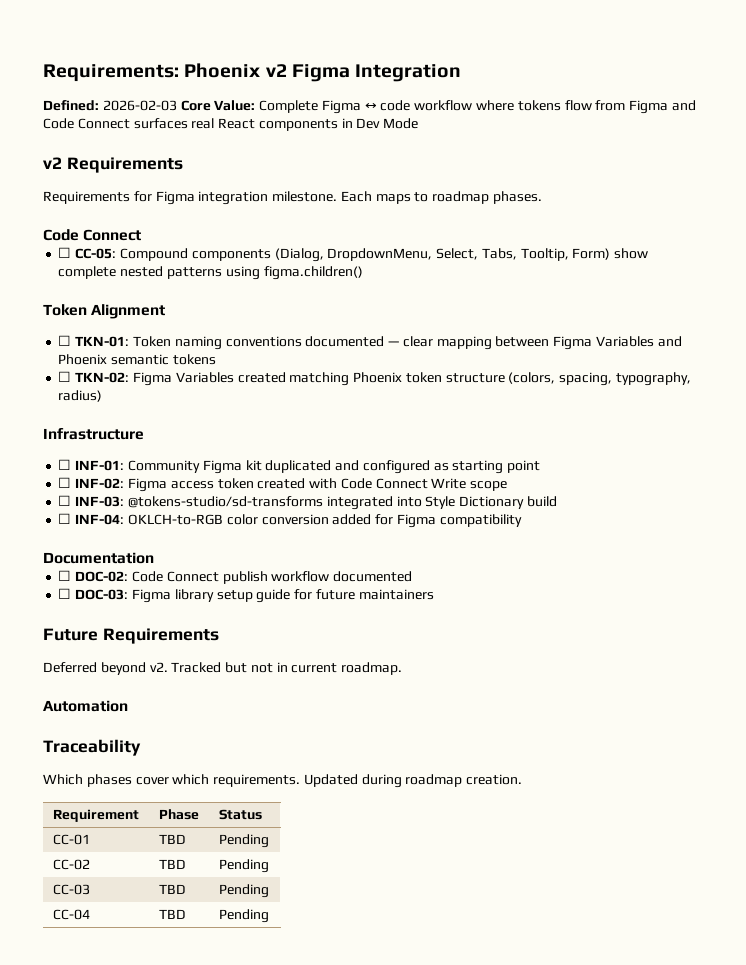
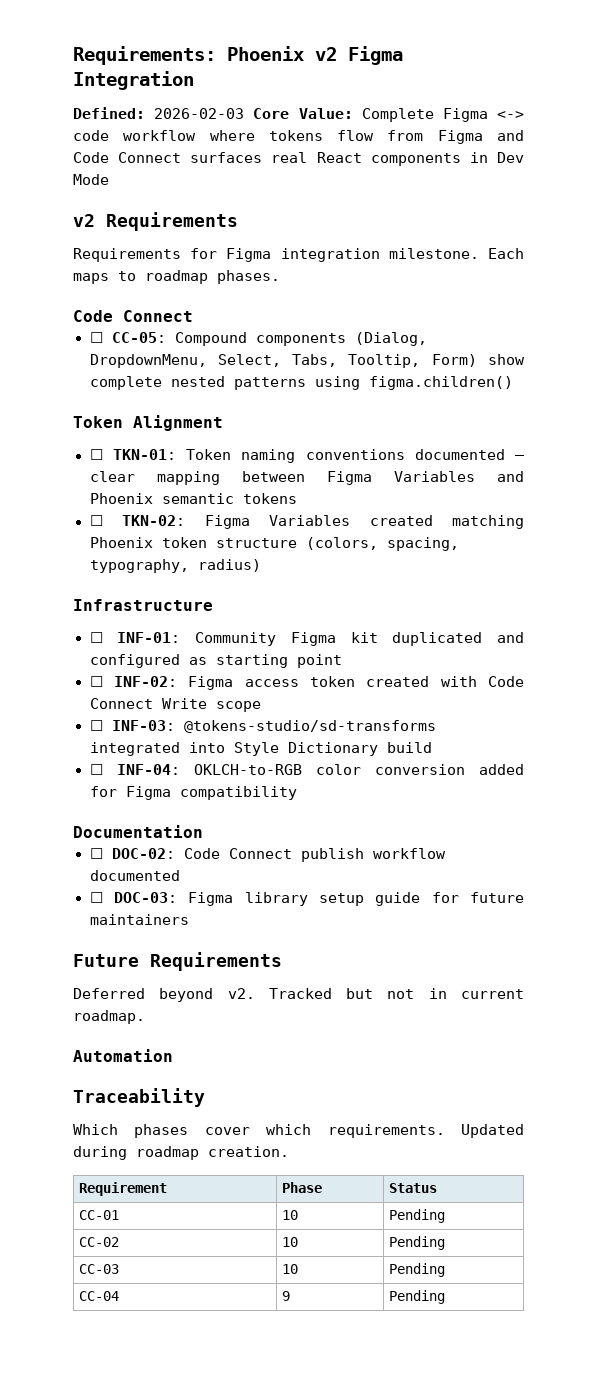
- Defined: 2026-02-03 Core Value: Complete Figma ↔ code workflow where tokens flow from Figma and Code Connect surfaces real React components in Dev Mode
+ Defined: 2026-02-03 Core Value: Complete Figma <-> code workflow where tokens flow from Figma and Code Connect surfaces real React components in Dev Mode
- CC-01 | TBD | Pending
+ CC-01 | 10 | Pending
- CC-02 | TBD | Pending
+ CC-02 | 10 | Pending
- CC-03 | TBD | Pending
+ CC-03 | 10 | Pending
- CC-04 | TBD | Pending
+ CC-04 | 9 | Pending

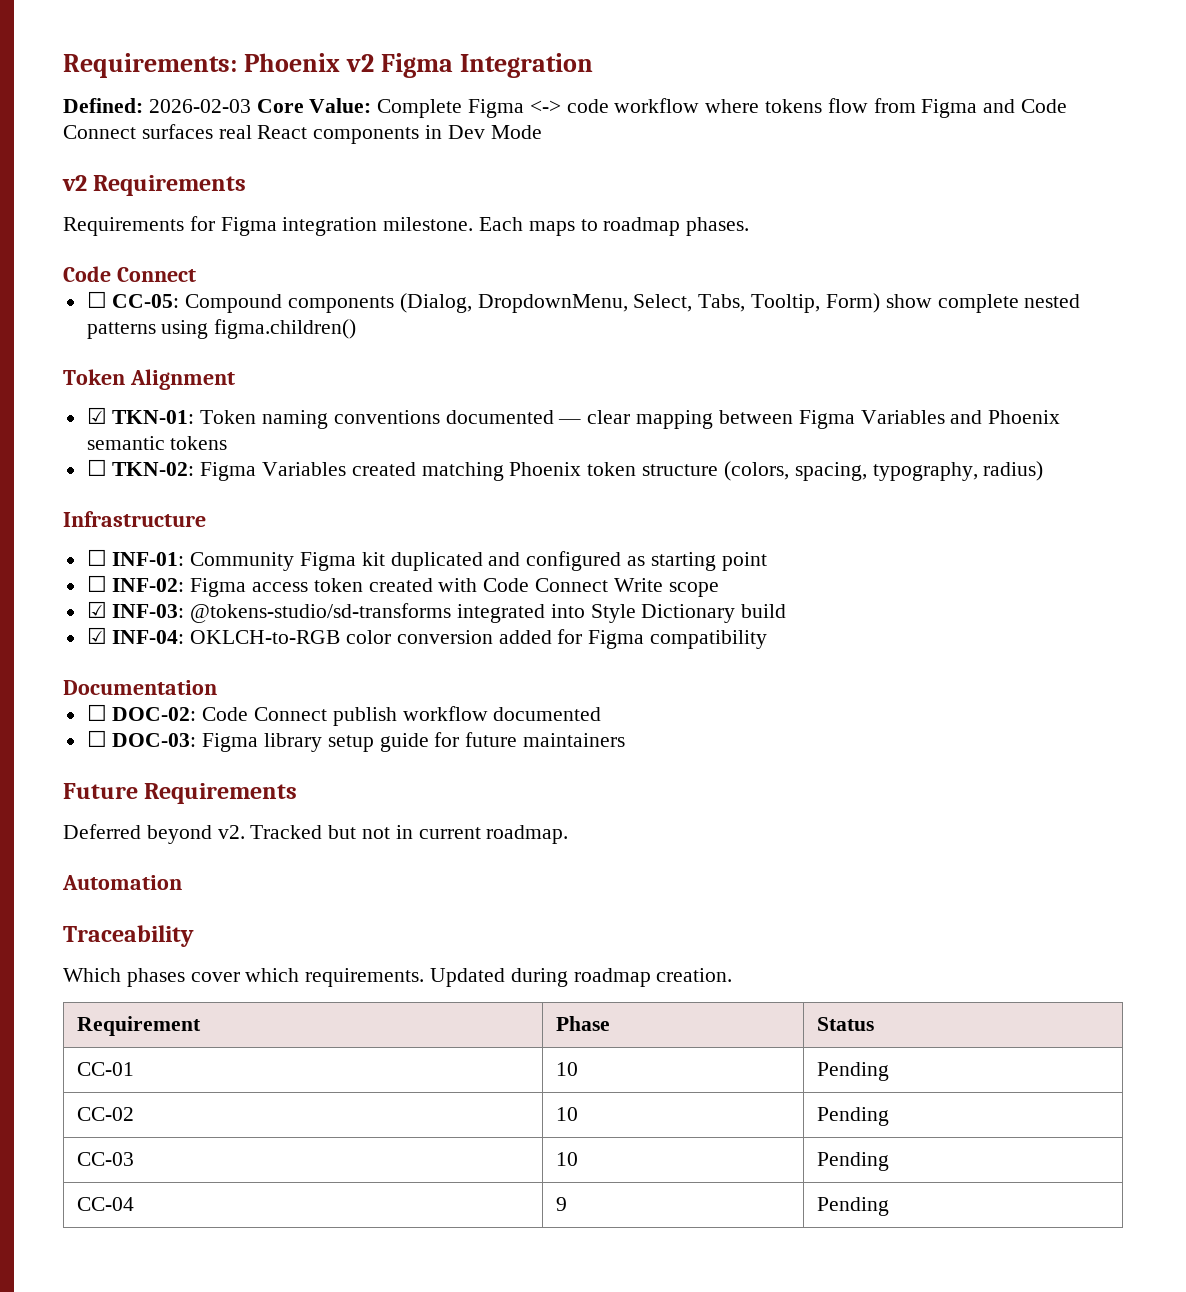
- ☐ TKN-01: Token naming conventions documented — clear mapping between Figma Variables and Phoenix semantic tokens
+ ☑ TKN-01: Token naming conventions documented — clear mapping between Figma Variables and Phoenix semantic tokens
- ☐ INF-03: @tokens-studio/sd-transforms integrated into Style Dictionary build
+ ☑ INF-03: @tokens-studio/sd-transforms integrated into Style Dictionary build
- ☐ INF-04: OKLCH-to-RGB color conversion added for Figma compatibility
+ ☑ INF-04: OKLCH-to-RGB color conversion added for Figma compatibility

